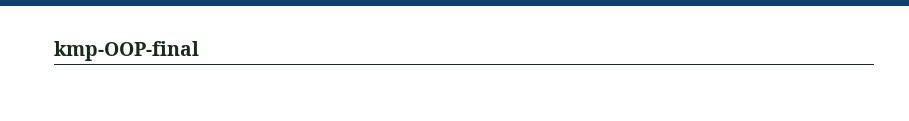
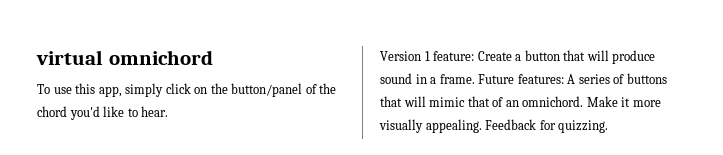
- kmp-OOP-final
+ virtual omnichord
+ To use this app, simply click on the button/panel of the chord you'd like to hear.
+ Version 1 feature: Create a button that will produce sound in a frame. Future features: A series of buttons that will mimic that of an omnichord. Make it more visually appealing. Feedback for quizzing.

